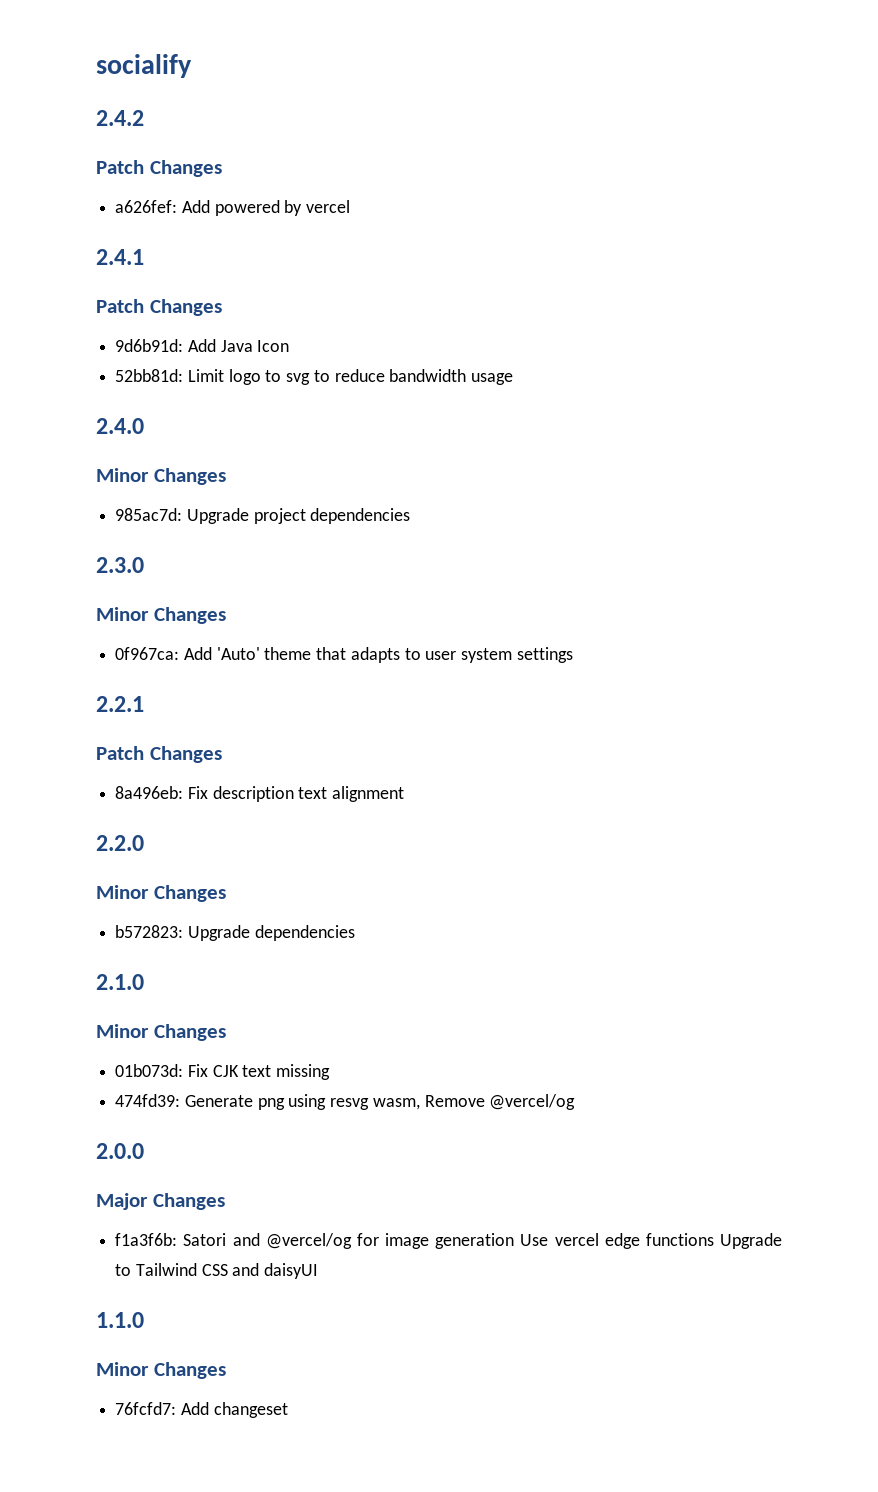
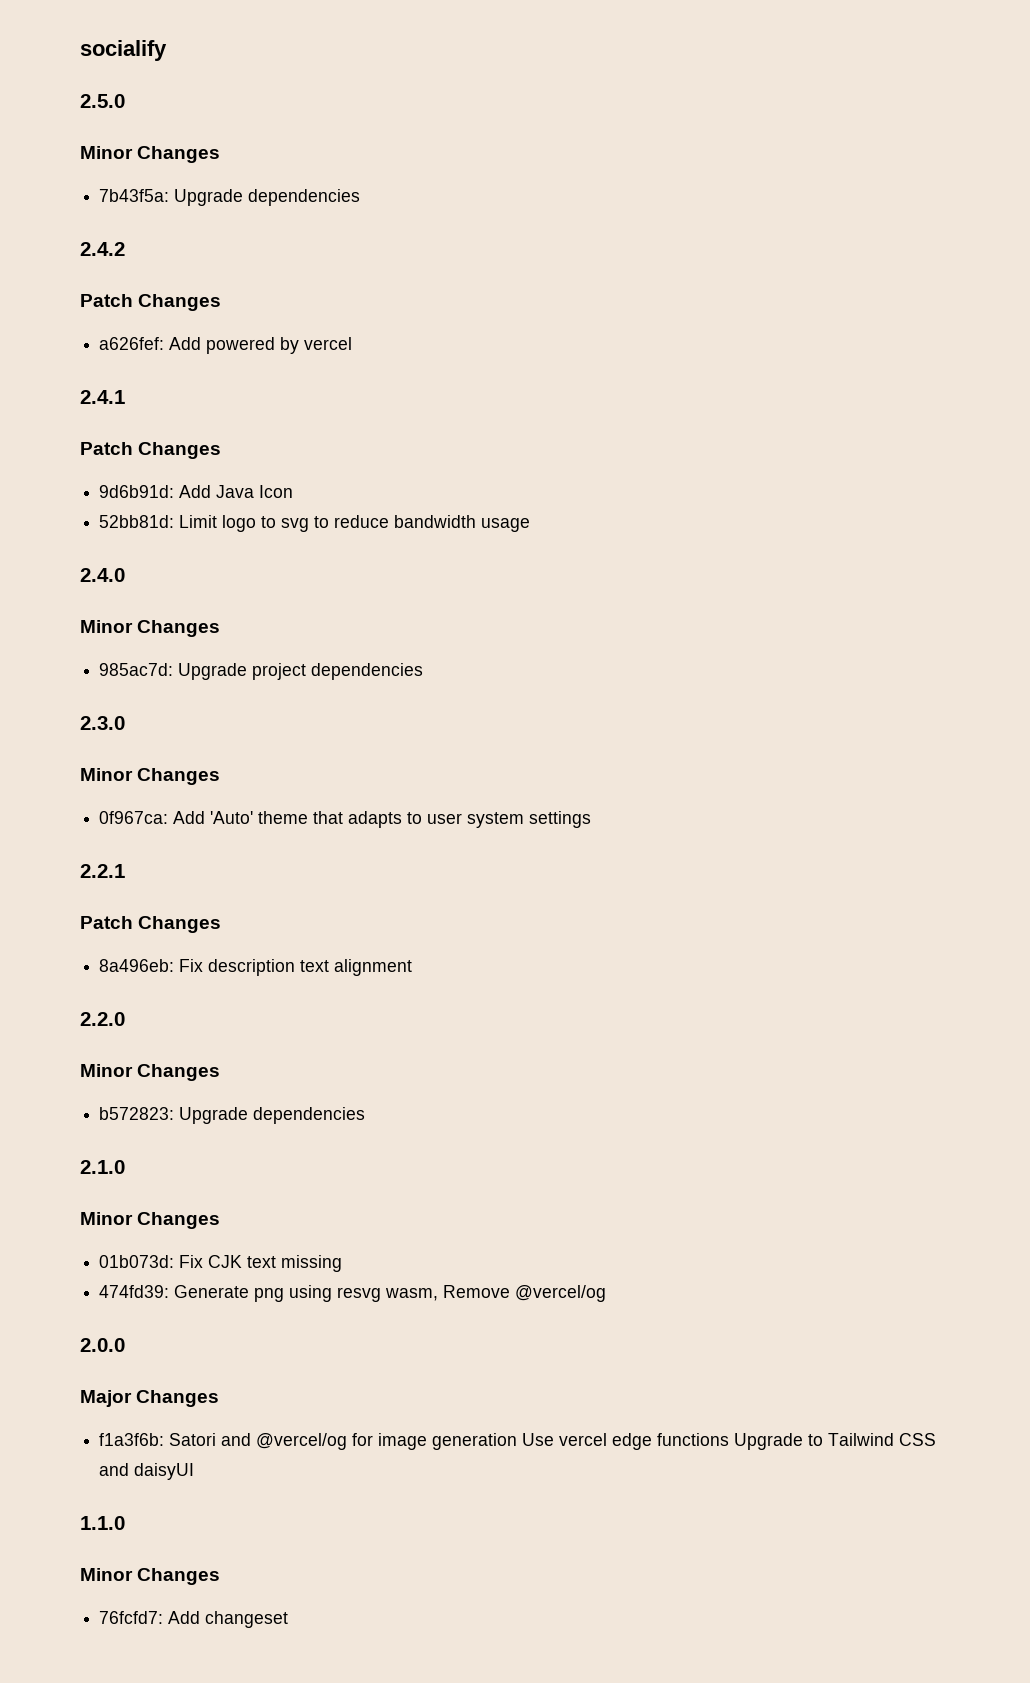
+ 2.5.0
+ Minor Changes
+ 7b43f5a: Upgrade dependencies

